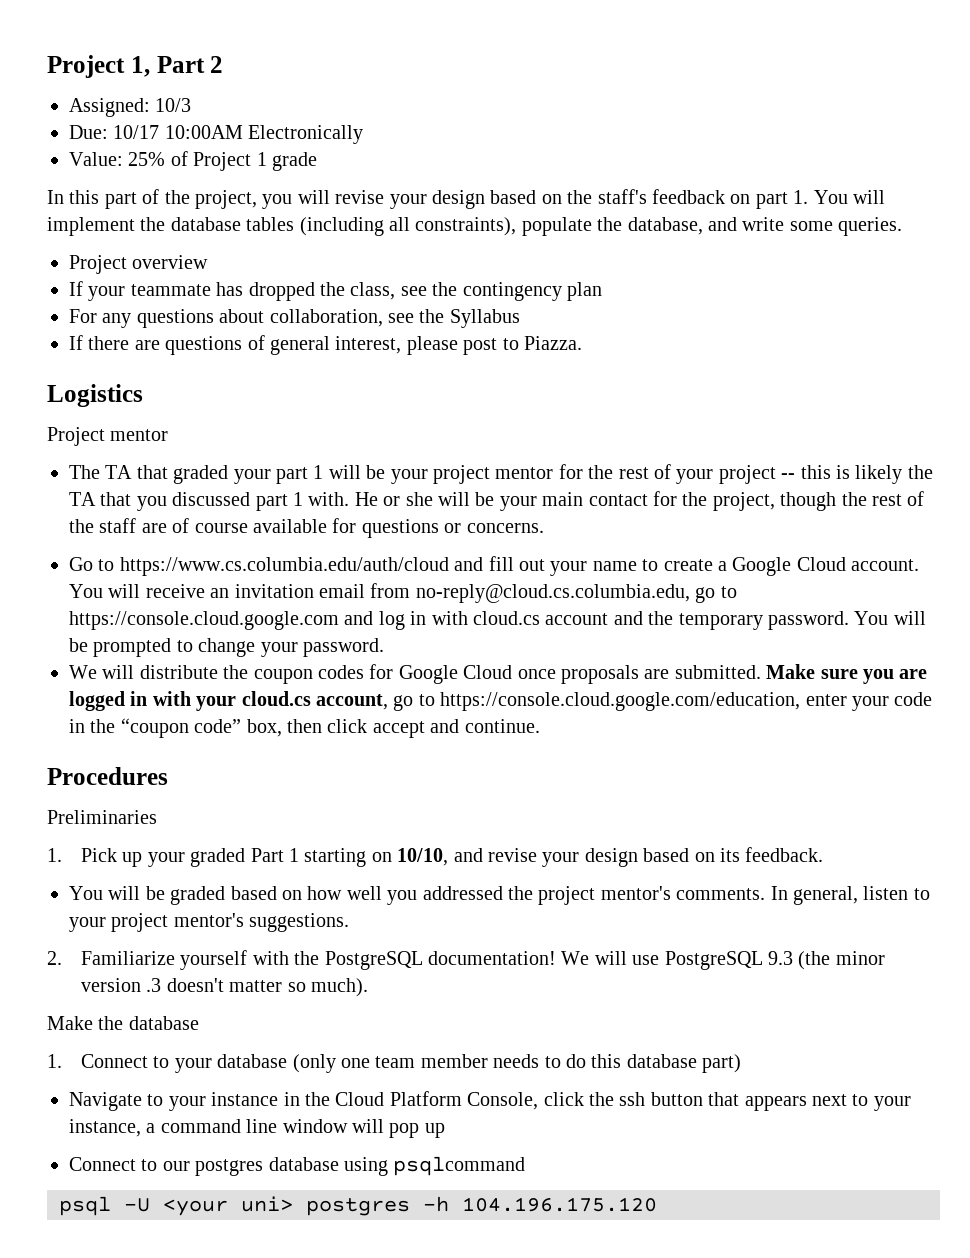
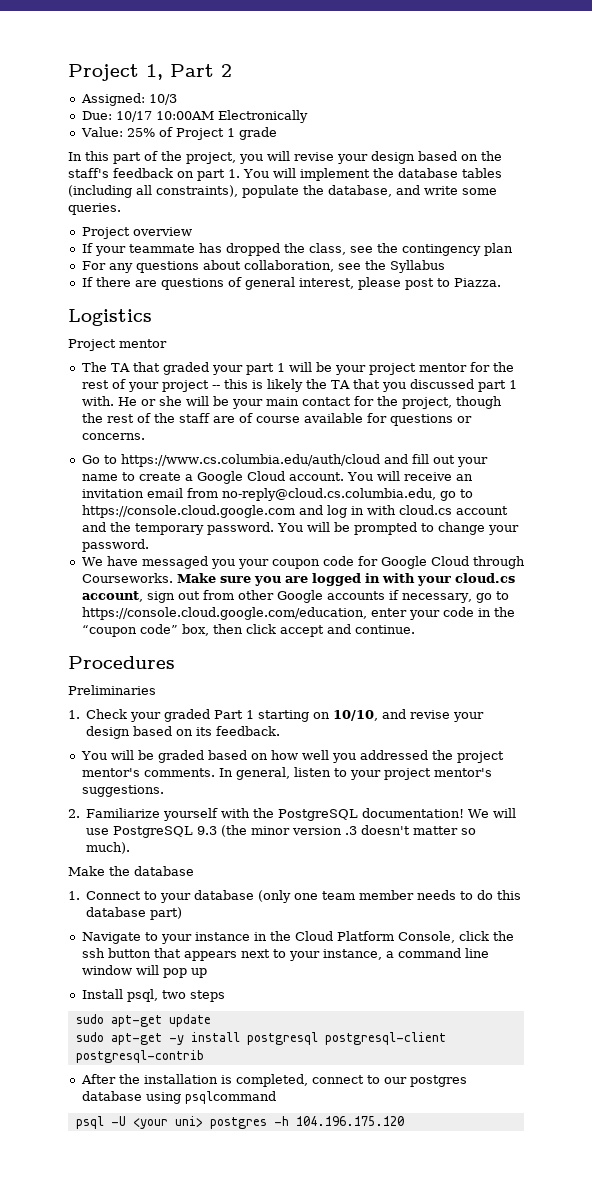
- We will distribute the coupon codes for Google Cloud once proposals are submitted.
+ We have messaged you your coupon code for Google Cloud through Courseworks.
- Make sure you are logged in with your cloud.cs account, go to https://console.cloud.google.com/education, enter your code in the “coupon code” box, then click accept and continue.
+ Make sure you are logged in with your cloud.cs account, sign out from other Google accounts if necessary, go to https://console.cloud.google.com/education, enter your code in the “coupon code” box, then click accept and continue.
- 1. Pick up your graded Part 1 starting on 10/10, and revise your design based on its feedback.
+ 1. Check your graded Part 1 starting on 10/10, and revise your design based on its feedback.
- Connect to our postgres database using psqlcommand
+ Install psql, two steps
+ sudo apt-get update
+ sudo apt-get -y install postgresql postgresql-client postgresql-contrib
+ After the installation is completed, connect to our postgres database using psqlcommand

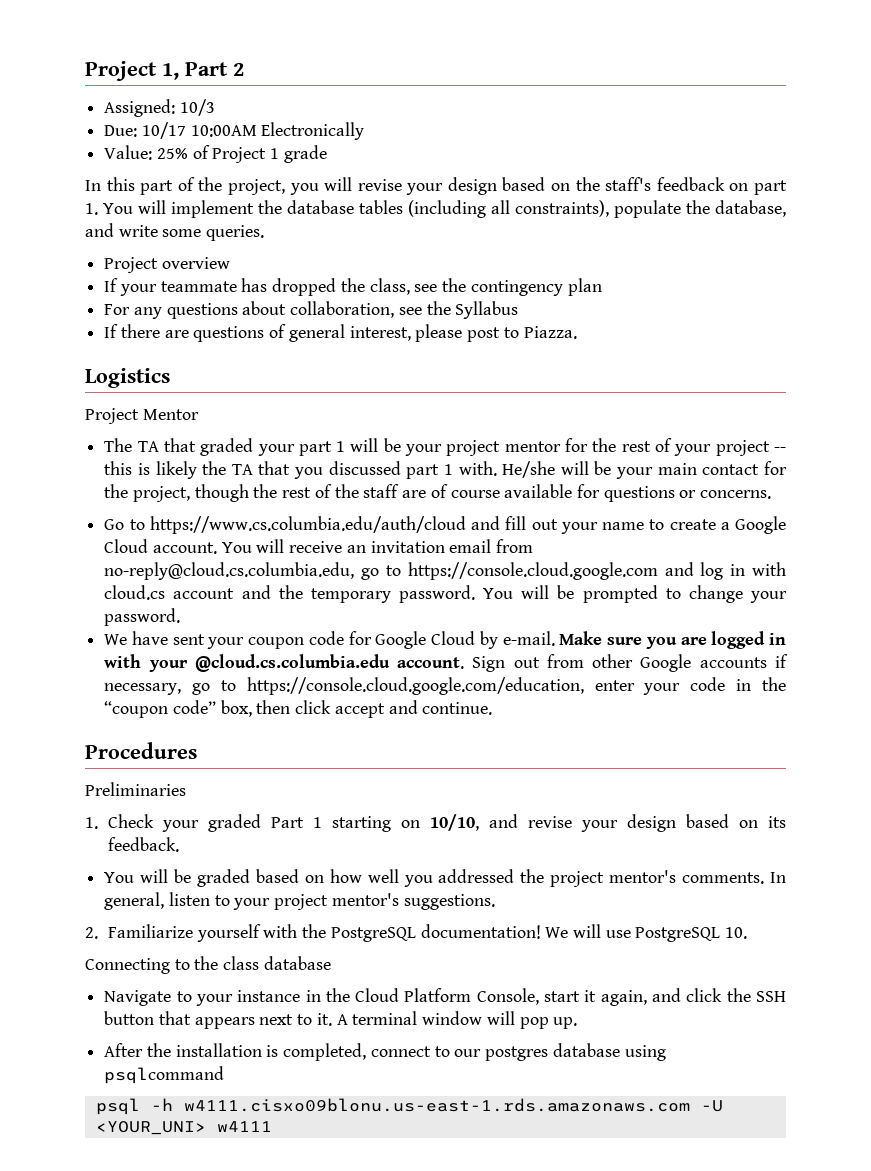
- Project mentor
+ Project Mentor
- He or she will be your main contact for the project, though the rest of the staff are of course available for questions or concerns.
+ He/she will be your main contact for the project, though the rest of the staff are of course available for questions or concerns.
- We have messaged you your coupon code for Google Cloud through Courseworks.
+ We have sent your coupon code for Google Cloud by e-mail.
- Make sure you are logged in with your cloud.cs account, sign out from other Google accounts if necessary, go to https://console.cloud.google.com/education, enter your code in the “coupon code” box, then click accept and continue.
+ Make sure you are logged in with your @cloud.cs.columbia.edu account. Sign out from other Google accounts if necessary, go to https://console.cloud.google.com/education, enter your code in the “coupon code” box, then click accept and continue.
- We will use PostgreSQL 9.3 (the minor version .3 doesn't matter so much).
- Make the database
- 1. Connect to your database (only one team member needs to do this database part)
+ We will use PostgreSQL 10.
+ Connecting to the class database
- Navigate to your instance in the Cloud Platform Console, click the ssh button that appears next to your instance, a command line window will pop up
- Install psql, two steps
- sudo apt-get update
- sudo apt-get -y install postgresql postgresql-client postgresql-contrib
+ Navigate to your instance in the Cloud Platform Console, start it again, and click the SSH button that appears next to it. A terminal window will pop up.
- psql -U <your uni> postgres -h 104.196.175.120
+ psql -h w4111.cisxo09blonu.us-east-1.rds.amazonaws.com -U <YOUR_UNI> w4111

